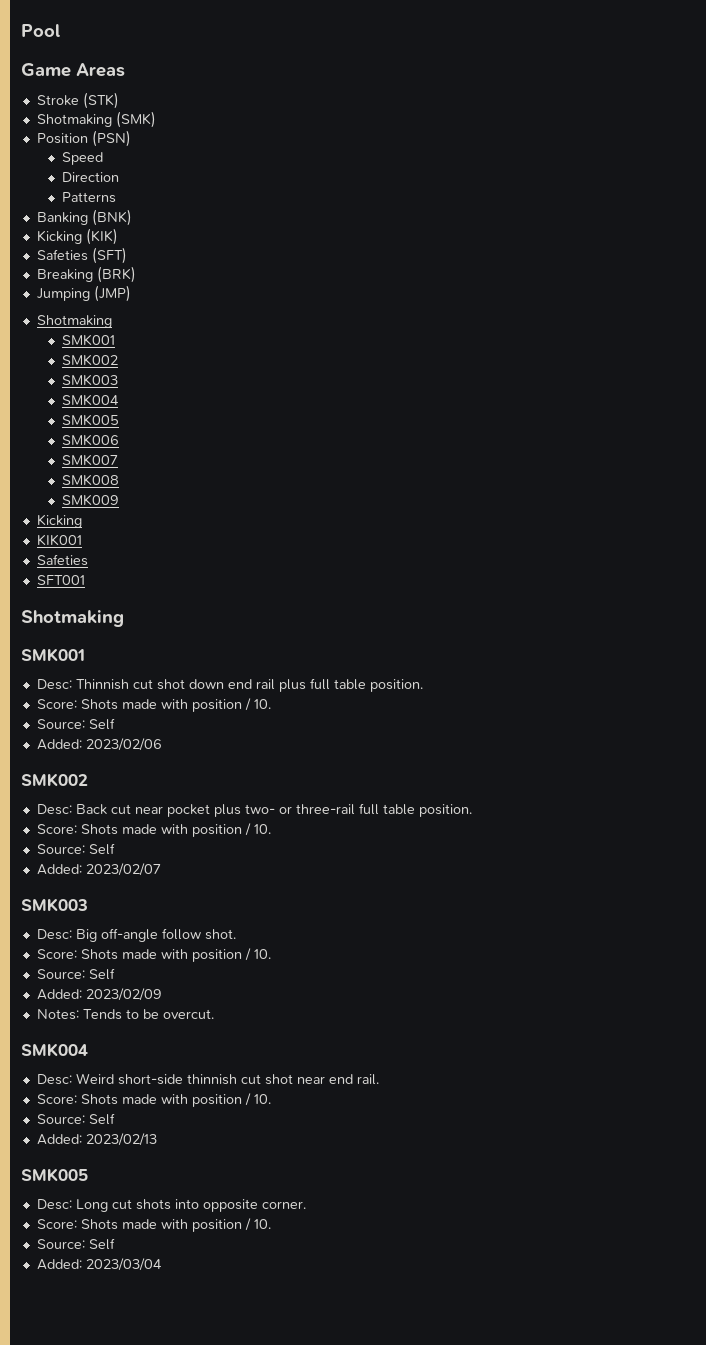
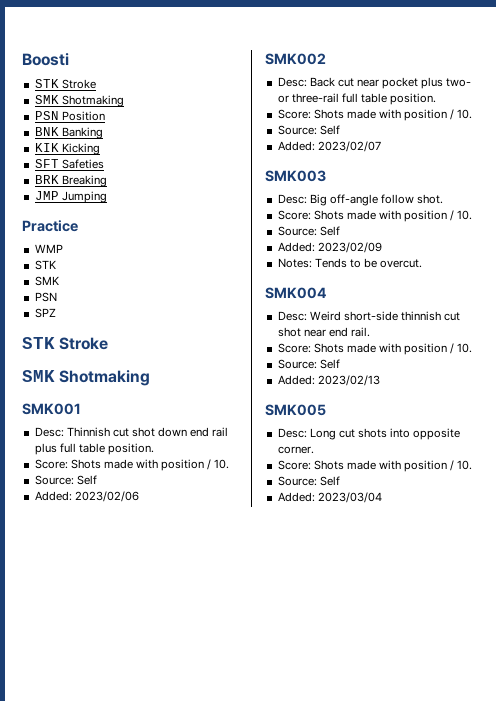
- Pool
- Game Areas
- Stroke (STK)
- Shotmaking (SMK)
- Position (PSN)
- Speed
- Direction
- Patterns
- Banking (BNK)
- Kicking (KIK)
- Safeties (SFT)
- Breaking (BRK)
- Jumping (JMP)
- Shotmaking
- SMK001
- SMK002
- SMK003
- SMK004
- SMK005
- SMK006
- SMK007
- SMK008
- SMK009
- Kicking
+ Boosti
+ STK Stroke
+ SMK Shotmaking
+ PSN Position
+ BNK Banking
+ KIK Kicking
- KIK001
- Safeties
+ SFT Safeties
- SFT001
- Shotmaking
+ BRK Breaking
+ JMP Jumping
+ Practice
+ WMP
+ STK
+ SMK
+ PSN
+ SPZ
+ STK Stroke
+ SMK Shotmaking

